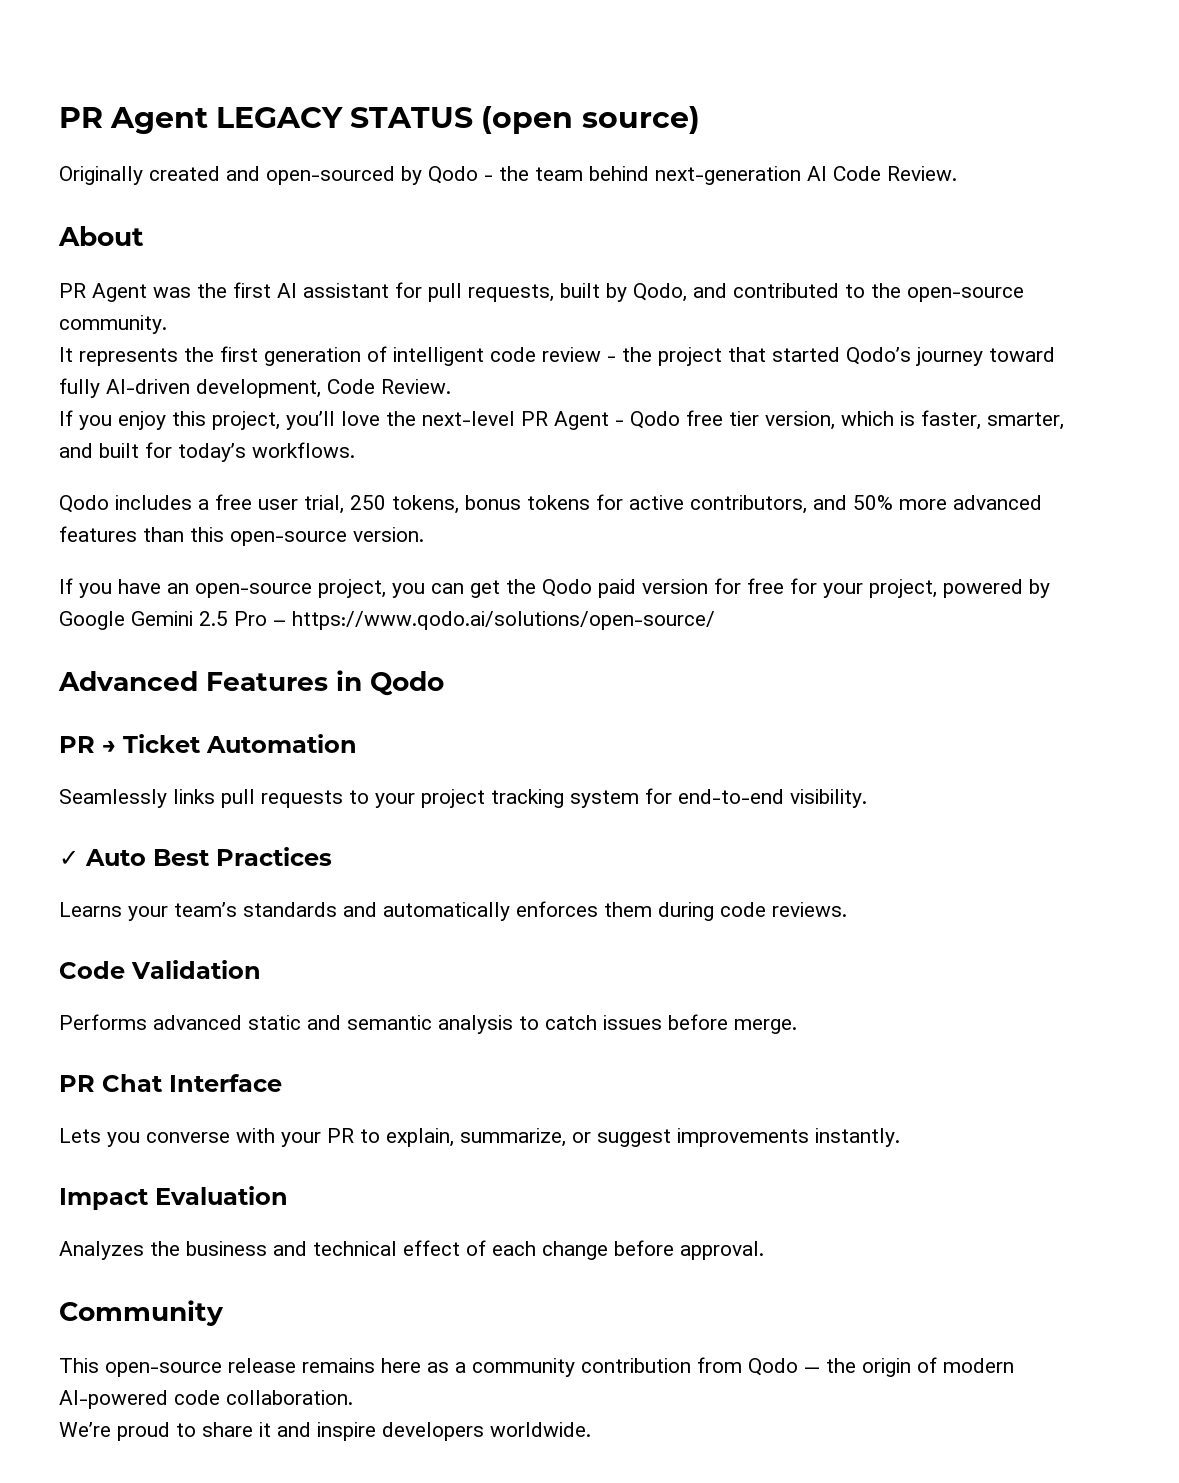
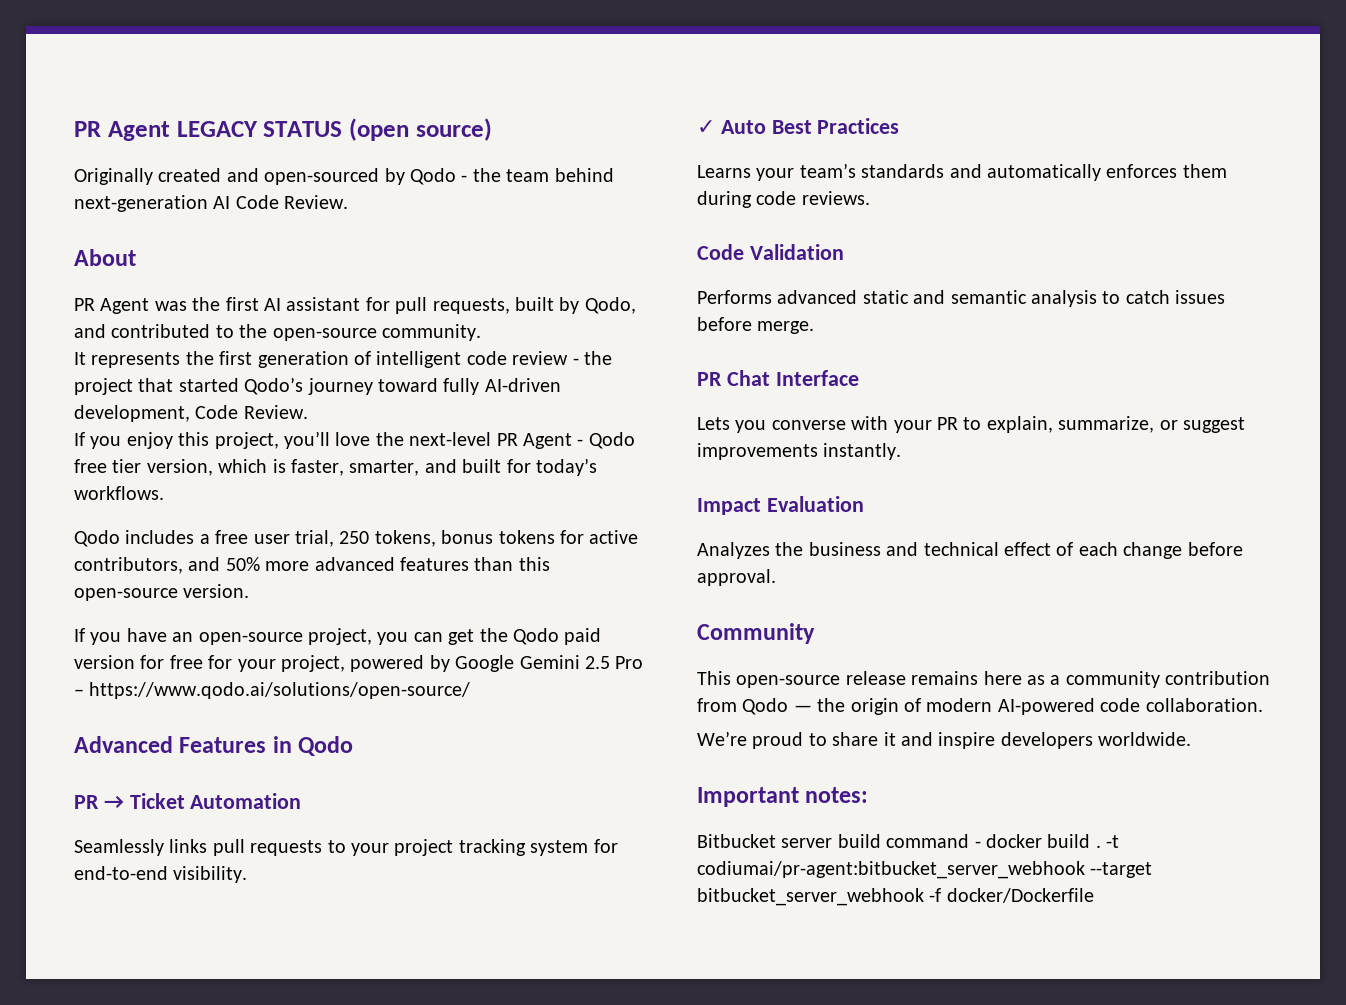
+ Important notes:
+ Bitbucket server build command - docker build . -t codiumai/pr-agent:bitbucket_server_webhook --target bitbucket_server_webhook -f docker/Dockerfile

